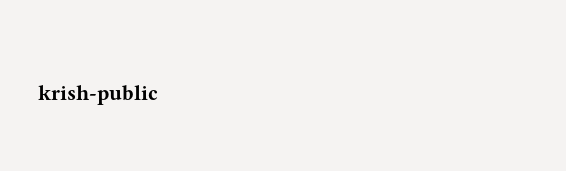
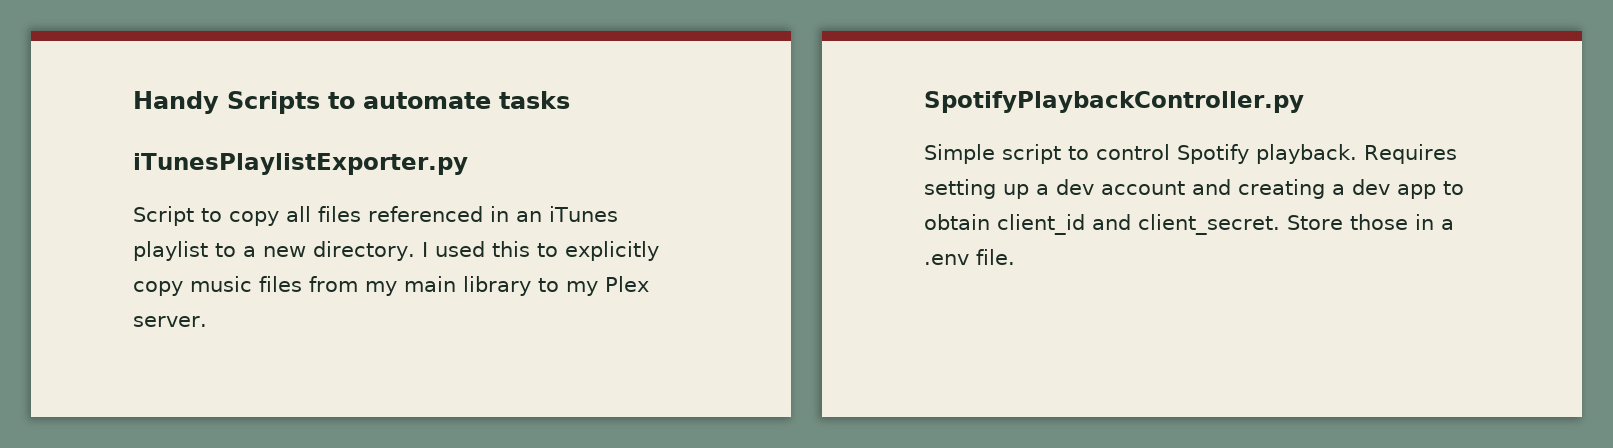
- krish-public
+ Handy Scripts to automate tasks
+ iTunesPlaylistExporter.py
+ Script to copy all files referenced in an iTunes playlist to a new directory. I used this to explicitly copy music files from my main library to my Plex server.
+ SpotifyPlaybackController.py
+ Simple script to control Spotify playback. Requires setting up a dev account and creating a dev app to obtain client_id and client_secret. Store those in a .env file.

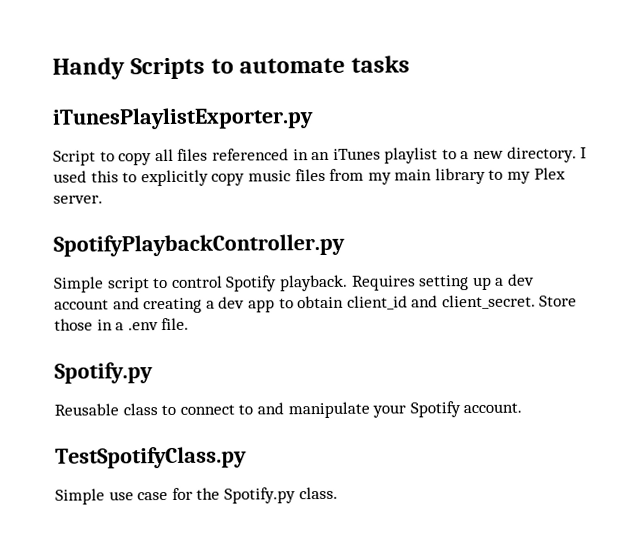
  Store those in a .env file.
+ Spotify.py
+ Reusable class to connect to and manipulate your Spotify account.
+ TestSpotifyClass.py
+ Simple use case for the Spotify.py class.

